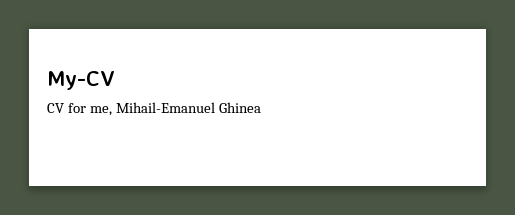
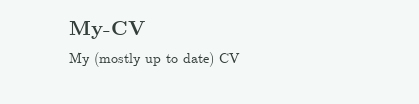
- CV for me, Mihail-Emanuel Ghinea
+ My (mostly up to date) CV

